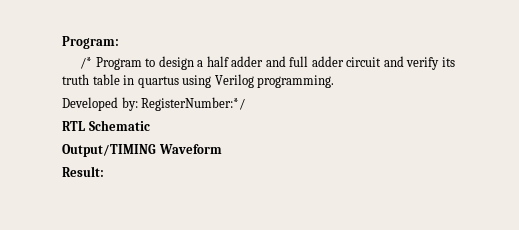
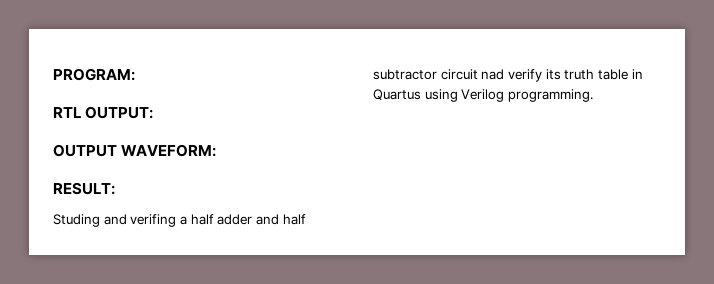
- Program:
- /* Program to design a half adder and full adder circuit and verify its truth table in quartus using Verilog programming.
+ PROGRAM:
+ RTL OUTPUT:
+ OUTPUT WAVEFORM:
+ RESULT:
+ Studing and verifing a half adder and half subtractor circuit nad verify its truth table in Quartus using Verilog programming.
- Developed by: RegisterNumber:*/
- RTL Schematic
- Output/TIMING Waveform
- Result:

